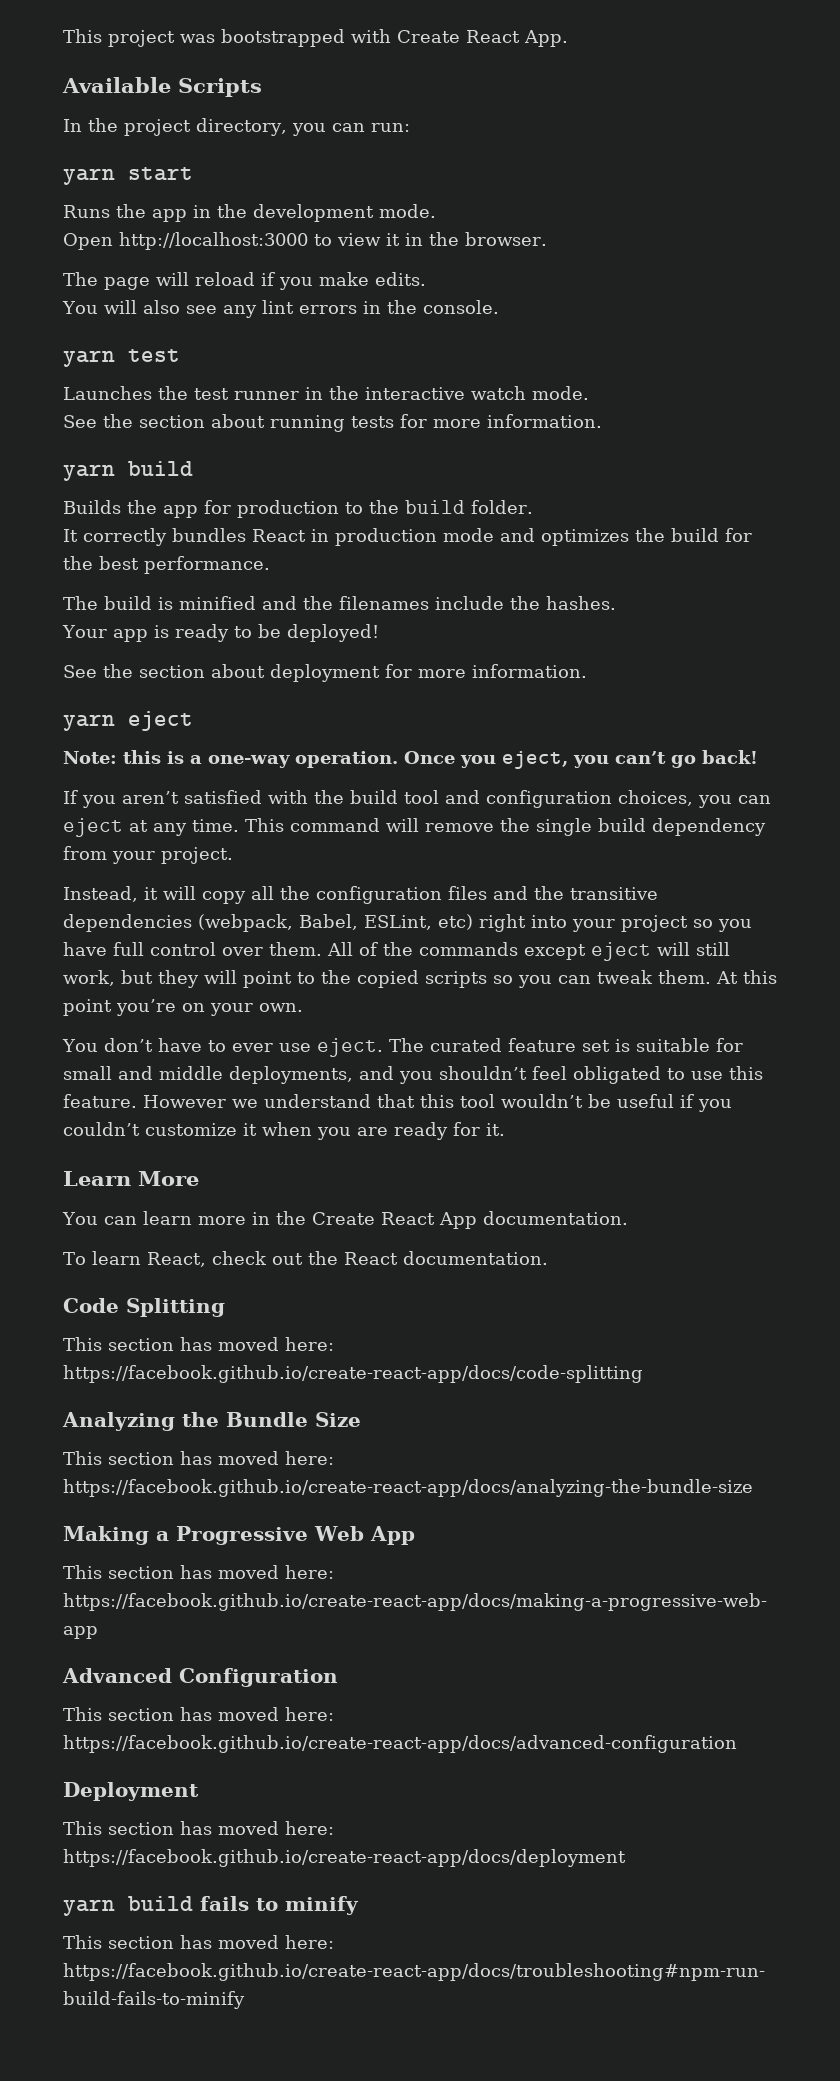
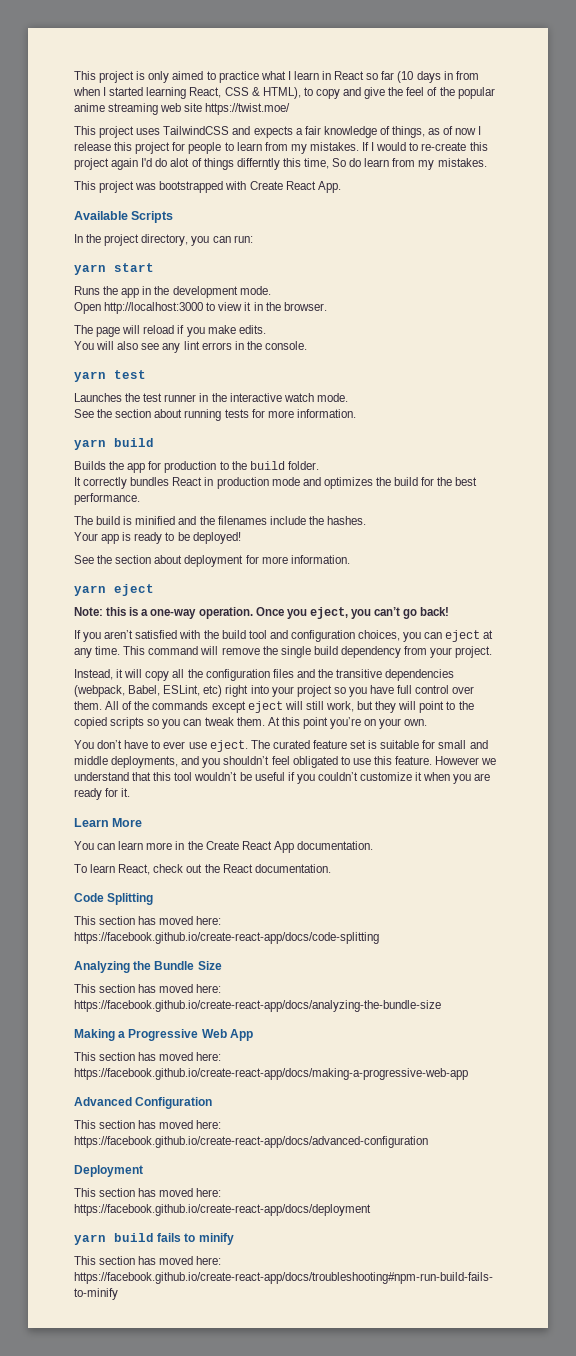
+ This project is only aimed to practice what I learn in React so far (10 days in from when I started learning React, CSS & HTML), to copy and give the feel of the popular anime streaming web site https://twist.moe/
+ This project uses TailwindCSS and expects a fair knowledge of things, as of now I release this project for people to learn from my mistakes. If I would to re-create this project again I'd do alot of things differntly this time, So do learn from my mistakes.

